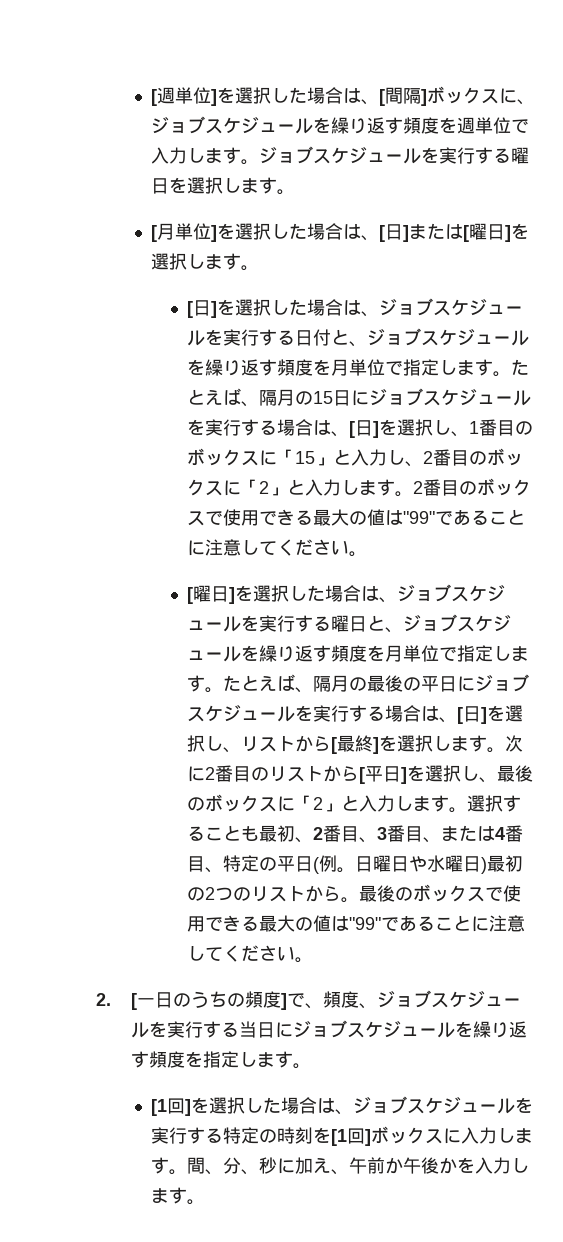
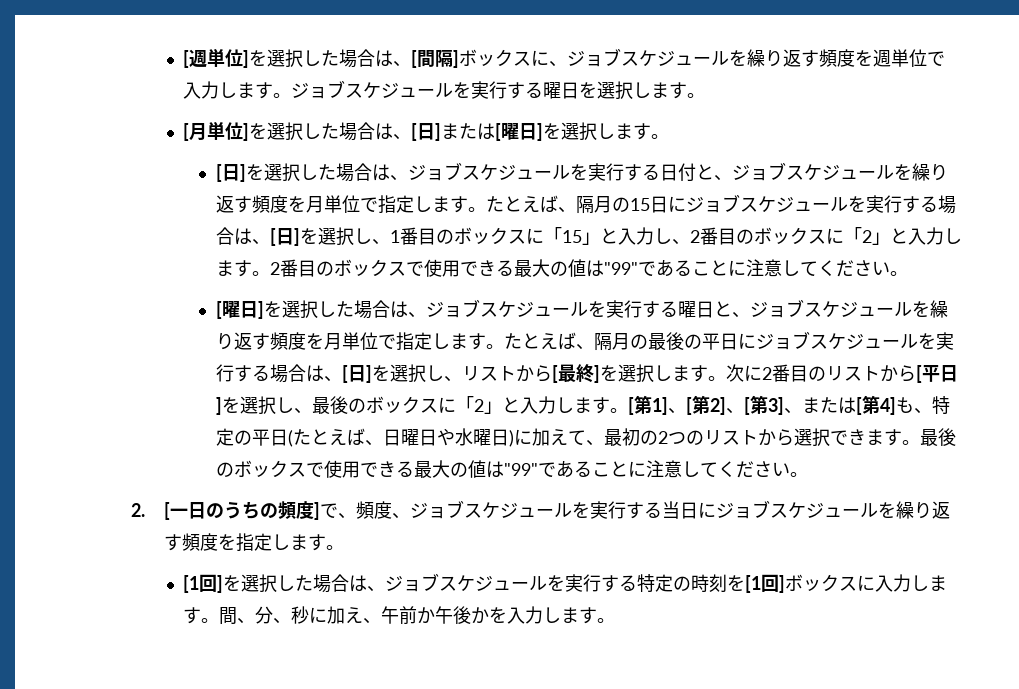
- 選択することも最初、2番目、3番目、または4番目、特定の平日(例。日曜日や水曜日)最初の2つのリストから。
+ [第1]、[第2]、[第3]、または[第4]も、特定の平日(たとえば、日曜日や水曜日)に加えて、最初の2つのリストから選択できます。

